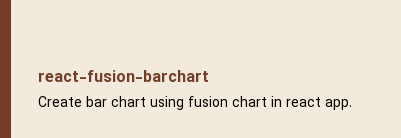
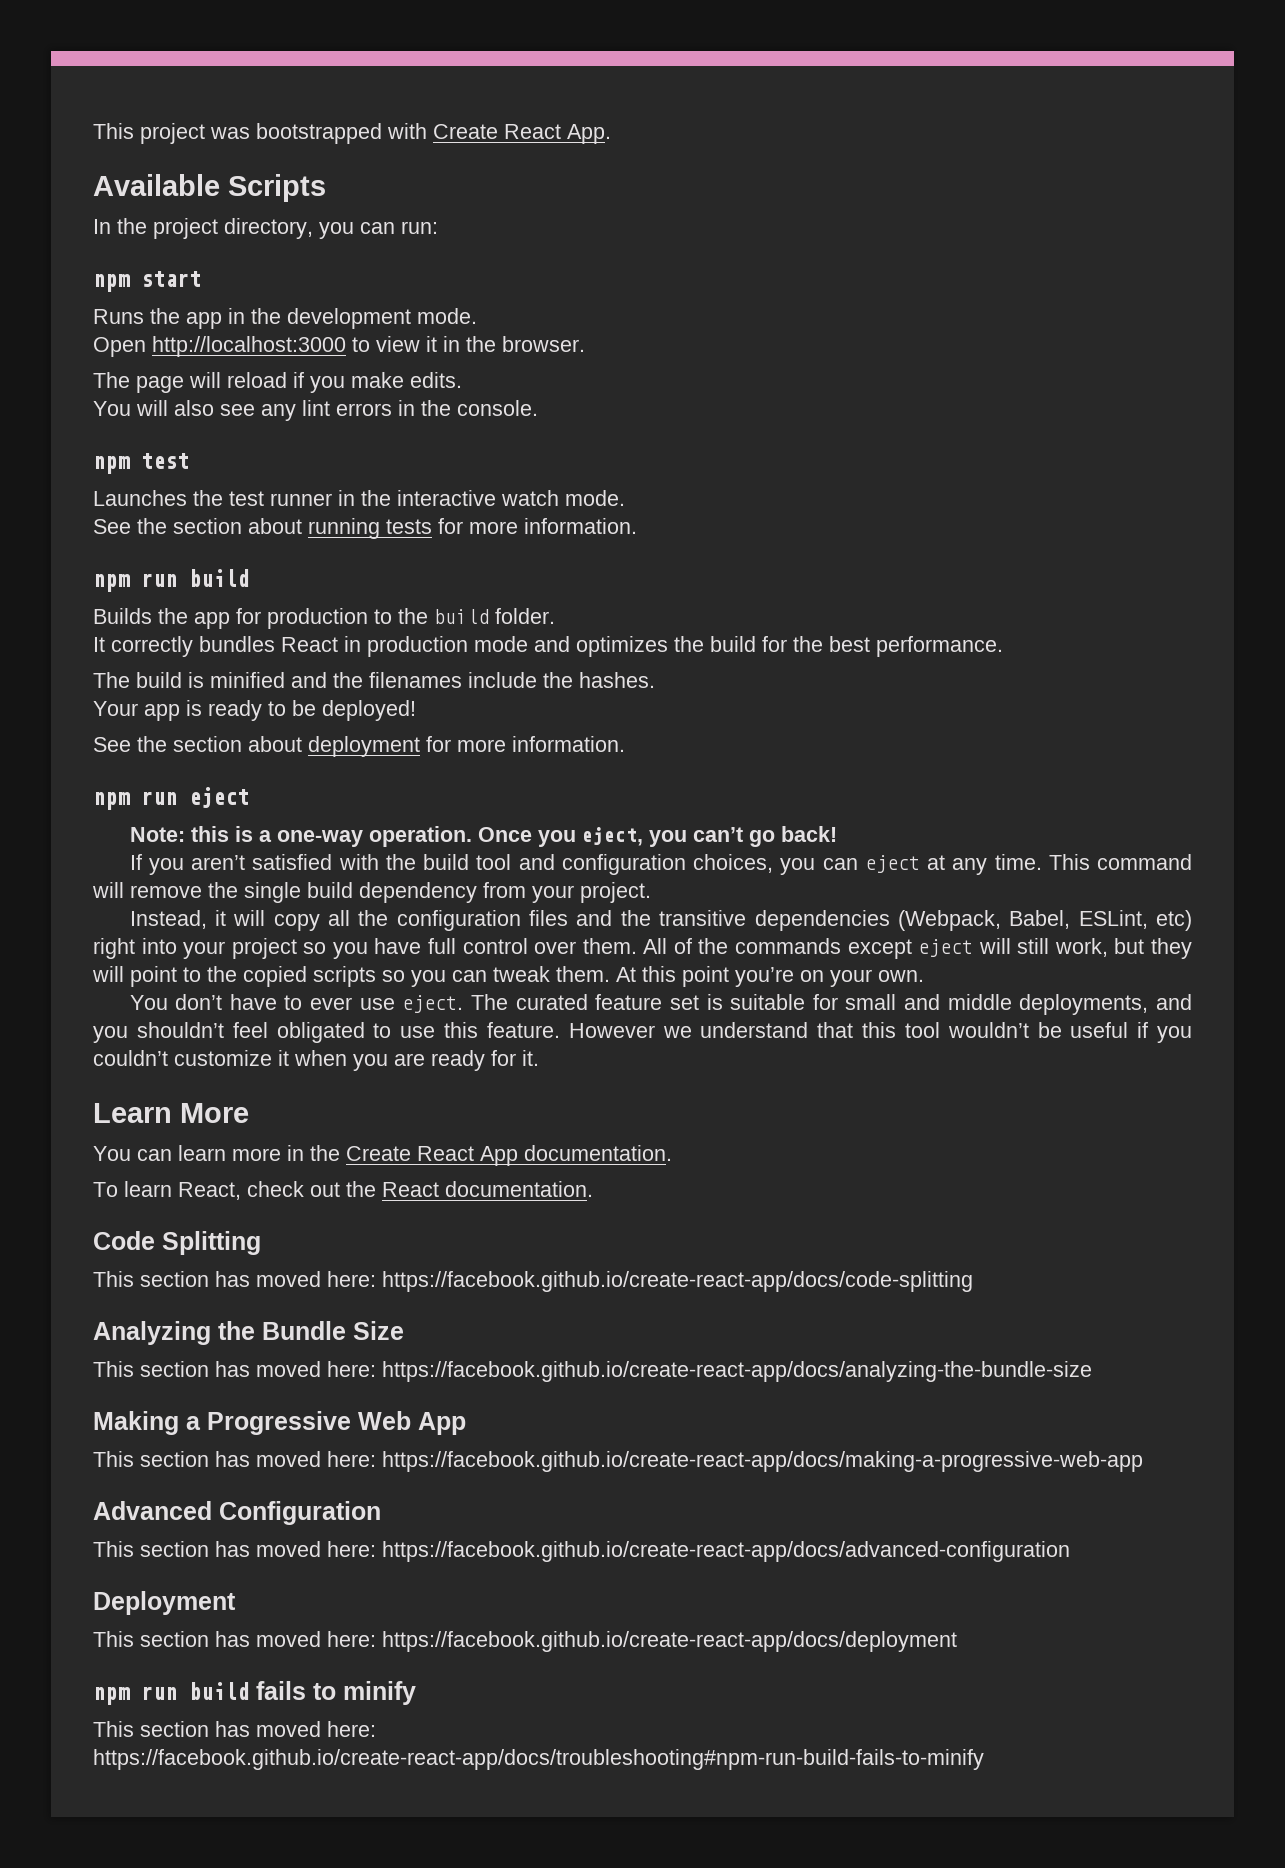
- react-fusion-barchart
- Create bar chart using fusion chart in react app.
+ This project was bootstrapped with Create React App.
+ Available Scripts
+ In the project directory, you can run:
+ npm start
+ Runs the app in the development mode.
+ Open http://localhost:3000 to view it in the browser.
+ The page will reload if you make edits.
+ You will also see any lint errors in the console.
+ npm test
+ Launches the test runner in the interactive watch mode.
+ See the section about running tests for more information.
+ npm run build
+ Builds the app for production to the build folder.
+ It correctly bundles React in production mode and optimizes the build for the best performance.
+ The build is minified and the filenames include the hashes.
+ Your app is ready to be deployed!
+ See the section about deployment for more information.
+ npm run eject
+ Note: this is a one-way operation. Once you eject, you can’t go back!
+ If you aren’t satisfied with the build tool and configuration choices, you can eject at any time. This command will remove the single build dependency from your project.
+ Instead, it will copy all the configuration files and the transitive dependencies (Webpack, Babel, ESLint, etc) right into your project so you have full control over them. All of the commands except eject will still work, but they will point to the copied scripts so you can tweak them. At this point you’re on your own.
+ You don’t have to ever use eject. The curated feature set is suitable for small and middle deployments, and you shouldn’t feel obligated to use this feature. However we understand that this tool wouldn’t be useful if you couldn’t customize it when you are ready for it.
+ Learn More
+ You can learn more in the Create React App documentation.
+ To learn React, check out the React documentation.
+ Code Splitting
+ This section has moved here: https://facebook.github.io/create-react-app/docs/code-splitting
+ Analyzing the Bundle Size
+ This section has moved here: https://facebook.github.io/create-react-app/docs/analyzing-the-bundle-size
+ Making a Progressive Web App
+ This section has moved here: https://facebook.github.io/create-react-app/docs/making-a-progressive-web-app
+ Advanced Configuration
+ This section has moved here: https://facebook.github.io/create-react-app/docs/advanced-configuration
+ Deployment
+ This section has moved here: https://facebook.github.io/create-react-app/docs/deployment
+ npm run build fails to minify
+ This section has moved here: https://facebook.github.io/create-react-app/docs/troubleshooting#npm-run-build-fails-to-minify

